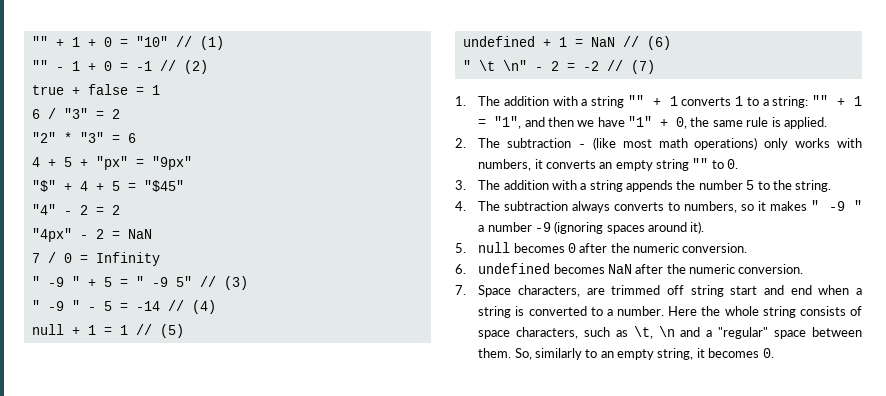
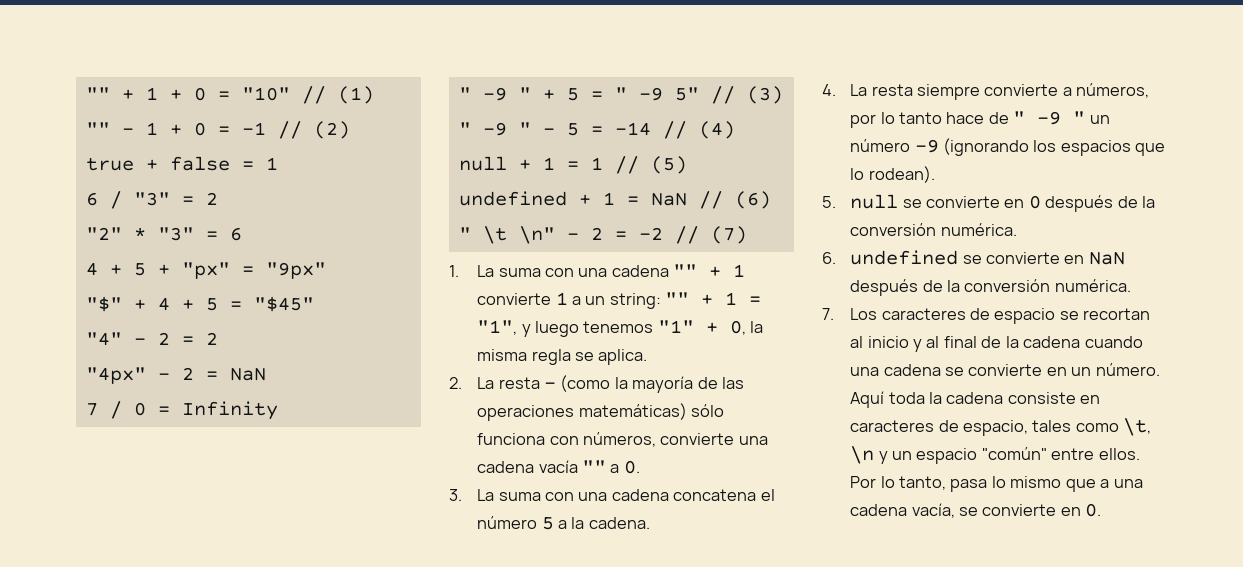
- 1. The addition with a string "" + 1 converts 1 to a string: "" + 1 = "1", and then we have "1" + 0, the same rule is applied.
- 2. The subtraction - (like most math operations) only works with numbers, it converts an empty string "" to 0.
- 3. The addition with a string appends the number 5 to the string.
- 4. The subtraction always converts to numbers, so it makes " -9 " a number -9 (ignoring spaces around it).
- 5. null becomes 0 after the numeric conversion.
- 6. undefined becomes NaN after the numeric conversion.
- 7. Space characters, are trimmed off string start and end when a string is converted to a number. Here the whole string consists of space characters, such as \t, \n and a "regular" space between them. So, similarly to an empty string, it becomes 0.
+ 1. La suma con una cadena "" + 1 convierte 1 a un string: "" + 1 = "1", y luego tenemos "1" + 0, la misma regla se aplica.
+ 2. La resta - (como la mayoría de las operaciones matemáticas) sólo funciona con números, convierte una cadena vacía "" a 0.
+ 3. La suma con una cadena concatena el número 5 a la cadena.
+ 4. La resta siempre convierte a números, por lo tanto hace de " -9 " un número -9 (ignorando los espacios que lo rodean).
+ 5. null se convierte en 0 después de la conversión numérica.
+ 6. undefined se convierte en NaN después de la conversión numérica.
+ 7. Los caracteres de espacio se recortan al inicio y al final de la cadena cuando una cadena se convierte en un número. Aquí toda la cadena consiste en caracteres de espacio, tales como \t, \n y un espacio "común" entre ellos. Por lo tanto, pasa lo mismo que a una cadena vacía, se convierte en 0.

